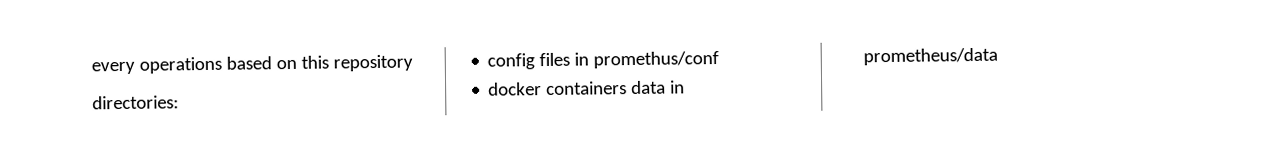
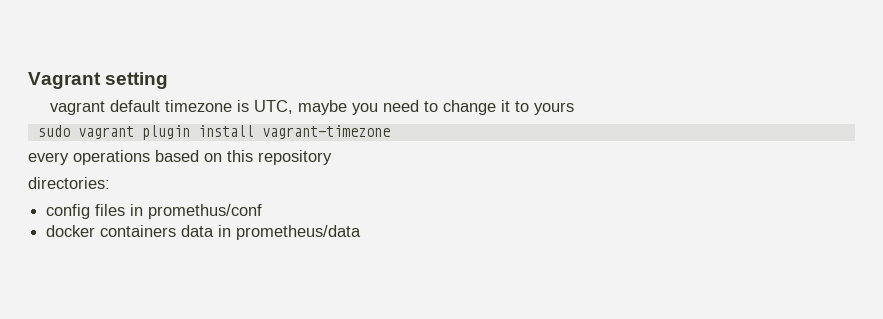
+ Vagrant setting
+ vagrant default timezone is UTC, maybe you need to change it to yours
+ sudo vagrant plugin install vagrant-timezone

